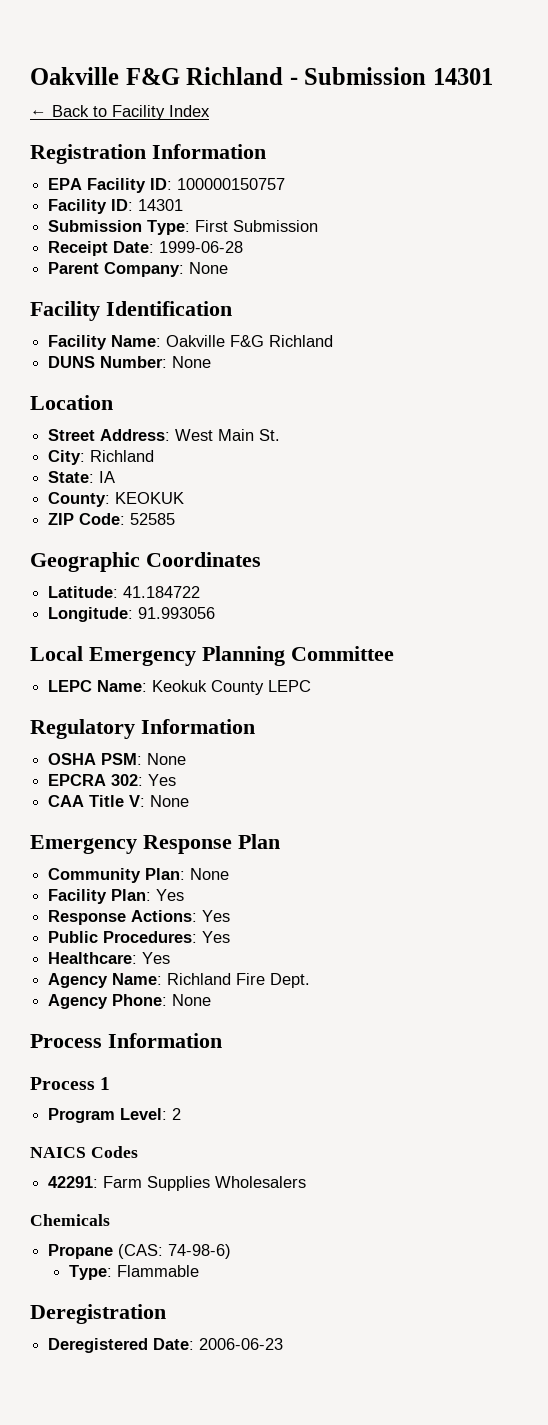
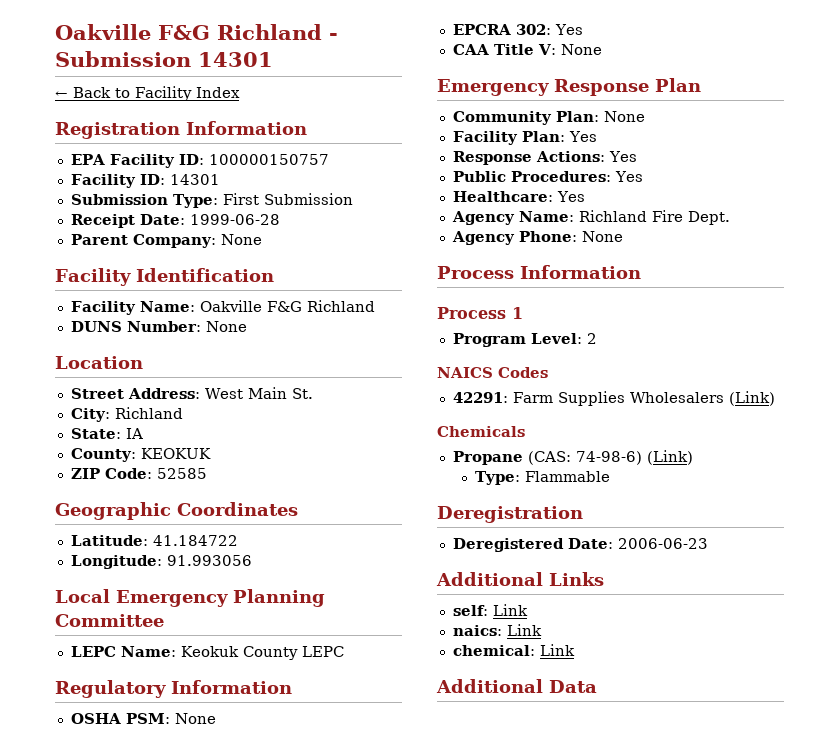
- 42291: Farm Supplies Wholesalers
+ 42291: Farm Supplies Wholesalers (Link)
- Propane (CAS: 74-98-6)
+ Propane (CAS: 74-98-6) (Link)
+ Additional Links
+ self: Link
+ naics: Link
+ chemical: Link
+ Additional Data

